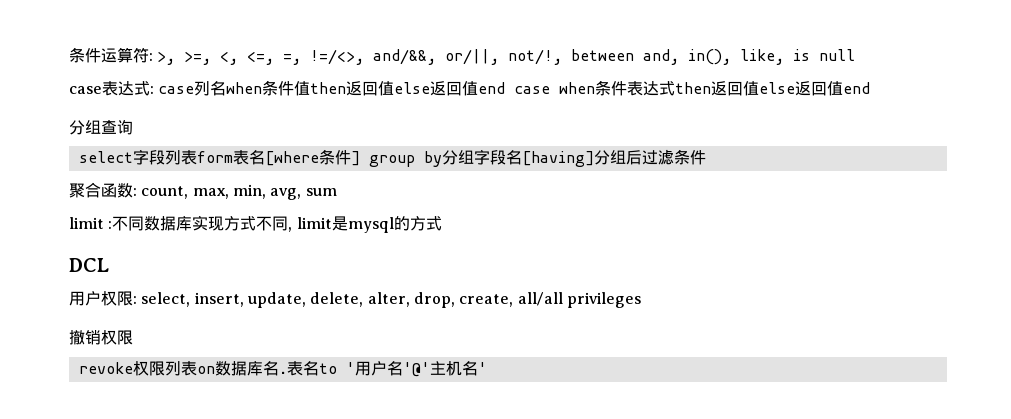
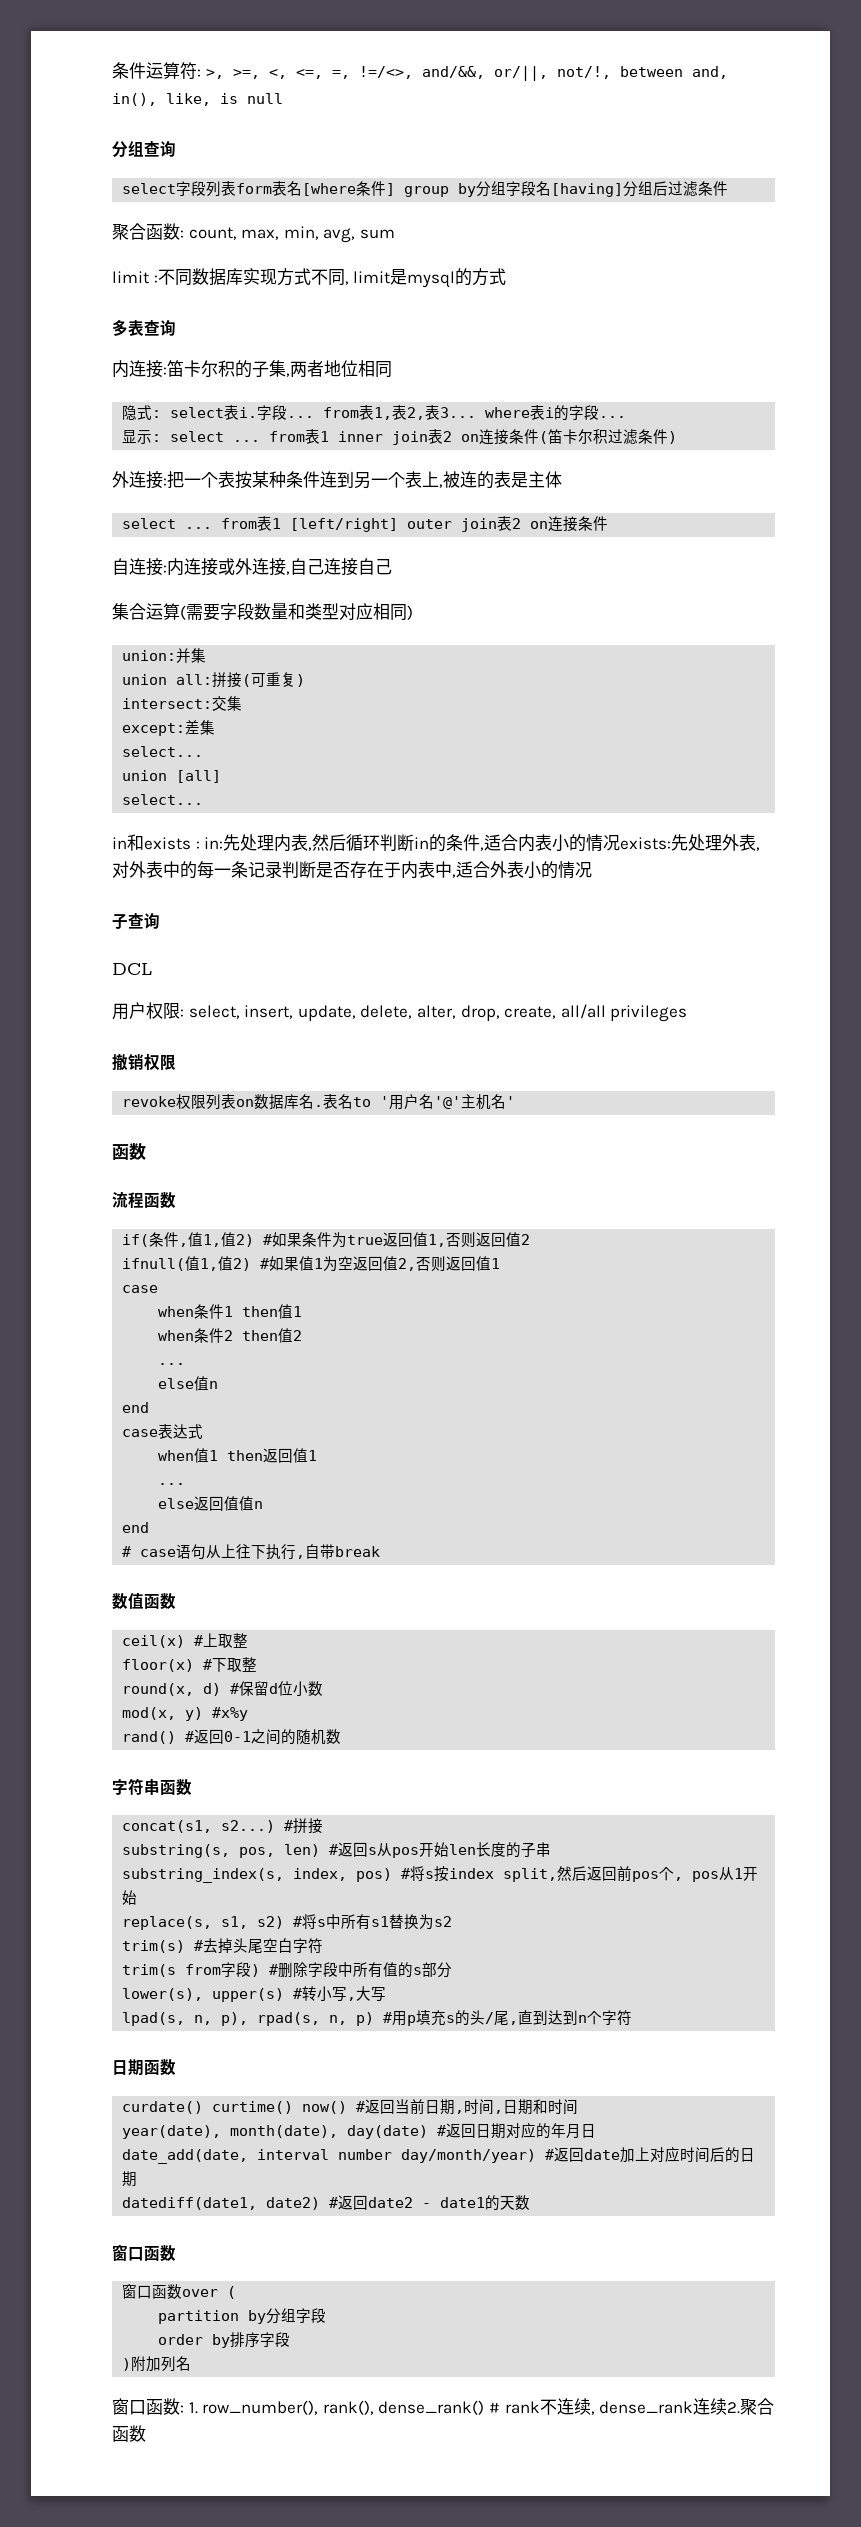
- case表达式: case列名when条件值then返回值else返回值end case when条件表达式then返回值else返回值end
+ 多表查询
+ 内连接:笛卡尔积的子集,两者地位相同
+ 隐式: select表i.字段... from表1,表2,表3... where表i的字段...
+ 显示: select ... from表1 inner join表2 on连接条件(笛卡尔积过滤条件)
+ 外连接:把一个表按某种条件连到另一个表上,被连的表是主体
+ select ... from表1 [left/right] outer join表2 on连接条件
+ 自连接:内连接或外连接,自己连接自己
+ 集合运算(需要字段数量和类型对应相同)
+ union:并集
+ union all:拼接(可重复)
+ intersect:交集
+ except:差集
+ select...
+ union [all]
+ select...
+ in和exists : in:先处理内表,然后循环判断in的条件,适合内表小的情况exists:先处理外表,对外表中的每一条记录判断是否存在于内表中,适合外表小的情况
+ 子查询
  表名to '用户名'@'主机名'
+ 函数
+ 流程函数
+ if(条件,值1,值2) #如果条件为true返回值1,否则返回值2
+ ifnull(值1,值2) #如果值1为空返回值2,否则返回值1
+ case
+ when条件1 then值1
+ when条件2 then值2
+ ...
+ else值n
+ end
+ case表达式
+ when值1 then返回值1
+ ...
+ else返回值值n
+ end
+ # case语句从上往下执行,自带break
+ 数值函数
+ ceil(x) #上取整
+ floor(x) #下取整
+ round(x, d) #保留d位小数
+ mod(x, y) #x%y
+ rand() #返回0-1之间的随机数
+ 字符串函数
+ concat(s1, s2...) #拼接
+ substring(s, pos, len) #返回s从pos开始len长度的子串
+ substring_index(s, index, pos) #将s按index split,然后返回前pos个, pos从1开始
+ replace(s, s1, s2) #将s中所有s1替换为s2
+ trim(s) #去掉头尾空白字符
+ trim(s from字段) #删除字段中所有值的s部分
+ lower(s), upper(s) #转小写,大写
+ lpad(s, n, p), rpad(s, n, p) #用p填充s的头/尾,直到达到n个字符
+ 日期函数
+ curdate() curtime() now() #返回当前日期,时间,日期和时间
+ year(date), month(date), day(date) #返回日期对应的年月日
+ date_add(date, interval number day/month/year) #返回date加上对应时间后的日期
+ datediff(date1, date2) #返回date2 - date1的天数
+ 窗口函数
+ 窗口函数over (
+ partition by分组字段
+ order by排序字段
+ )附加列名
+ 窗口函数: 1. row_number(), rank(), dense_rank() # rank不连续, dense_rank连续2.聚合函数

